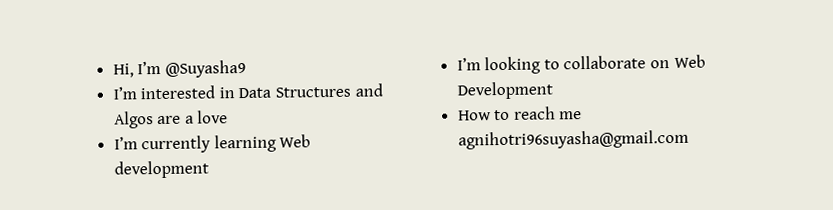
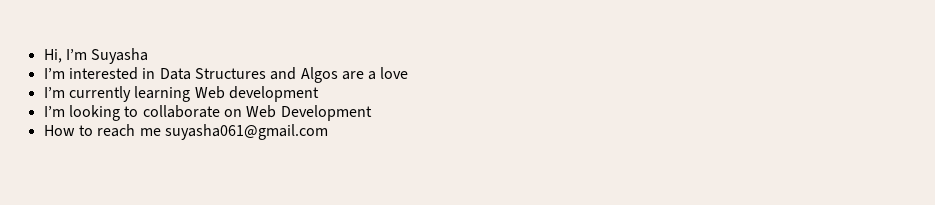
- Hi, I’m @Suyasha9
+ Hi, I’m Suyasha
- How to reach me agnihotri96suyasha@gmail.com
+ How to reach me suyasha061@gmail.com

